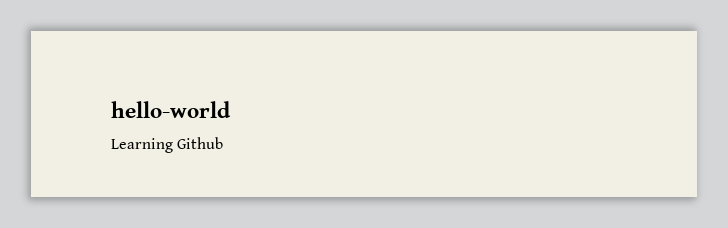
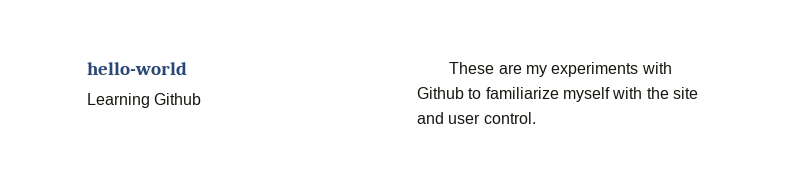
+ These are my experiments with Github to familiarize myself with the site and user control.

